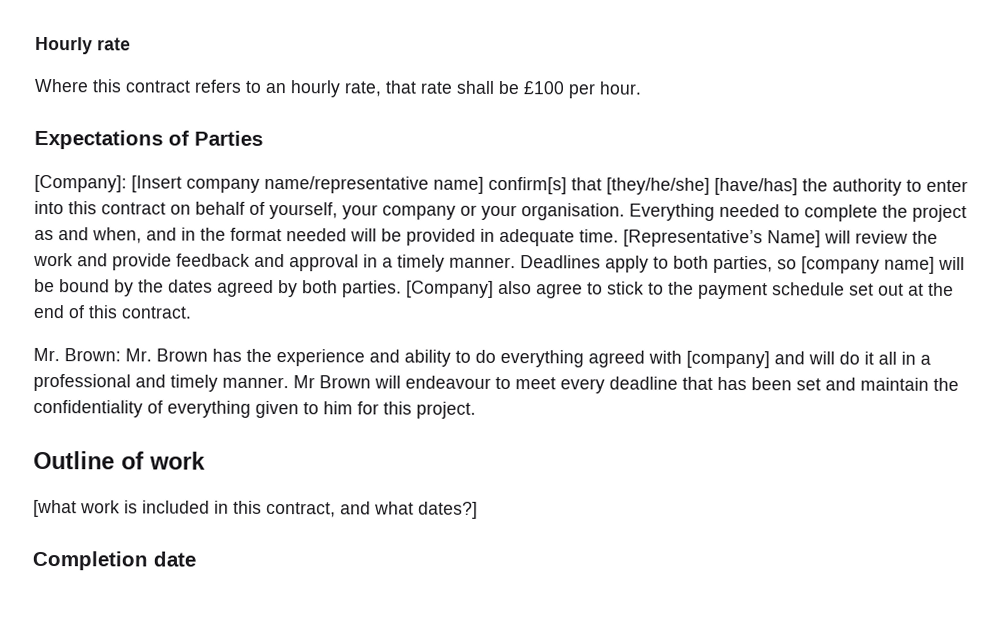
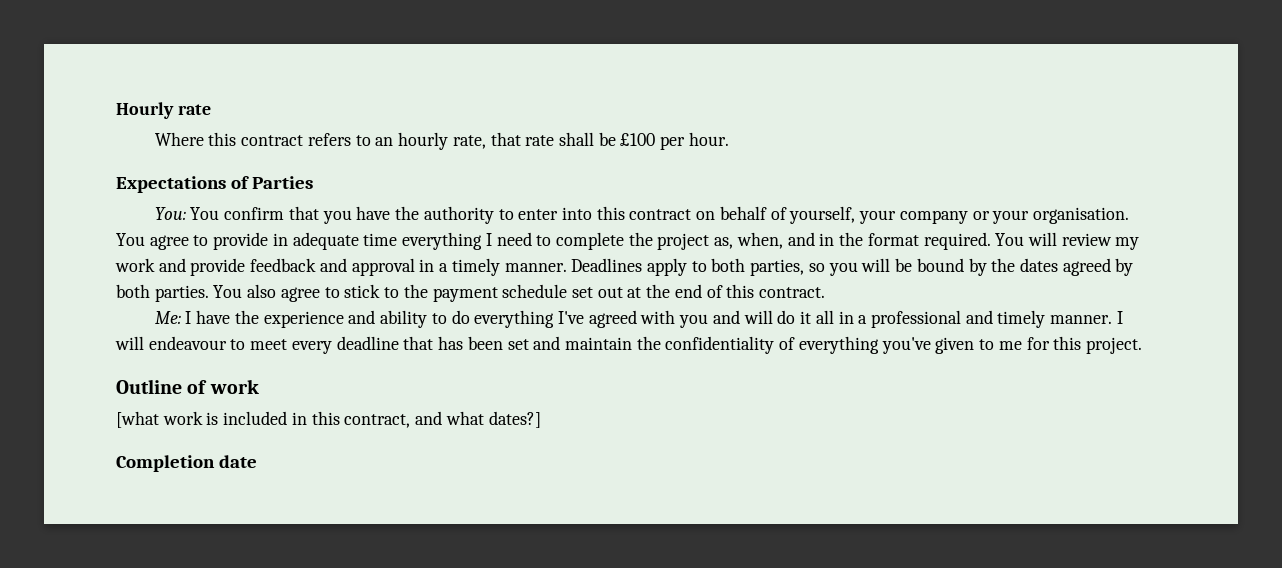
- [Company]: [Insert company name/representative name] confirm[s] that [they/he/she] [have/has] the authority to enter into this contract on behalf of yourself, your company or your organisation.
+ You: You confirm that you have the authority to enter into this contract on behalf of yourself, your company or your organisation.
- Everything needed to complete the project as and when, and in the format needed will be provided in adequate time. [Representative’s Name] will review the work and provide feedback and approval in a timely manner.
+ You agree to provide in adequate time everything I need to complete the project as, when, and in the format required. You will review my work and provide feedback and approval in a timely manner.
- Deadlines apply to both parties, so [company name] will be bound by the dates agreed by both parties.
+ Deadlines apply to both parties, so you will be bound by the dates agreed by both parties.
- [Company] also agree to stick to the payment schedule set out at the end of this contract.
+ You also agree to stick to the payment schedule set out at the end of this contract.
- Mr. Brown: Mr. Brown has the experience and ability to do everything agreed with [company] and will do it all in a professional and timely manner.
+ Me: I have the experience and ability to do everything I've agreed with you and will do it all in a professional and timely manner.
- Mr Brown will endeavour to meet every deadline that has been set and maintain the confidentiality of everything given to him for this project.
+ I will endeavour to meet every deadline that has been set and maintain the confidentiality of everything you've given to me for this project.

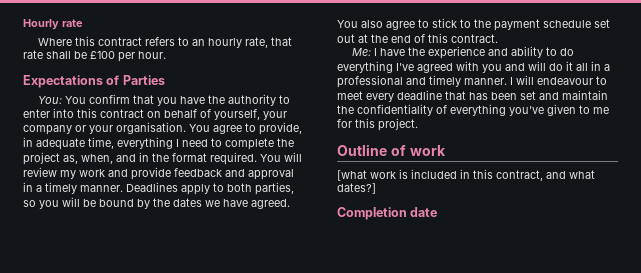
- You agree to provide in adequate time everything I need to complete the project as, when, and in the format required.
+ You agree to provide, in adequate time, everything I need to complete the project as, when, and in the format required.
- Deadlines apply to both parties, so you will be bound by the dates agreed by both parties.
+ Deadlines apply to both parties, so you will be bound by the dates we have agreed.

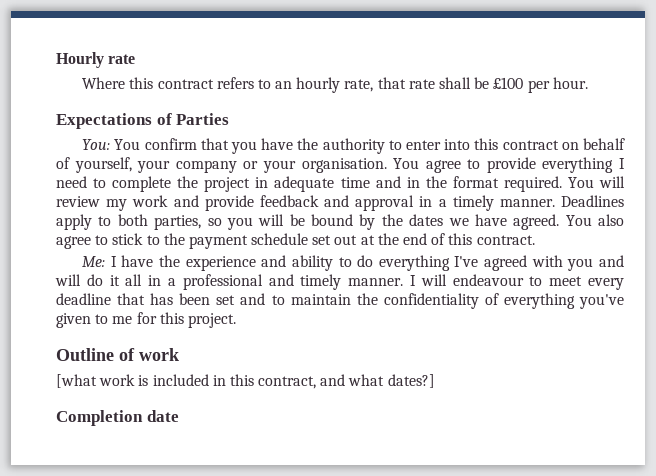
- You agree to provide, in adequate time, everything I need to complete the project as, when, and in the format required.
+ You agree to provide everything I need to complete the project in adequate time and in the format required.
- I will endeavour to meet every deadline that has been set and maintain the confidentiality of everything you've given to me for this project.
+ I will endeavour to meet every deadline that has been set and to maintain the confidentiality of everything you've given to me for this project.

